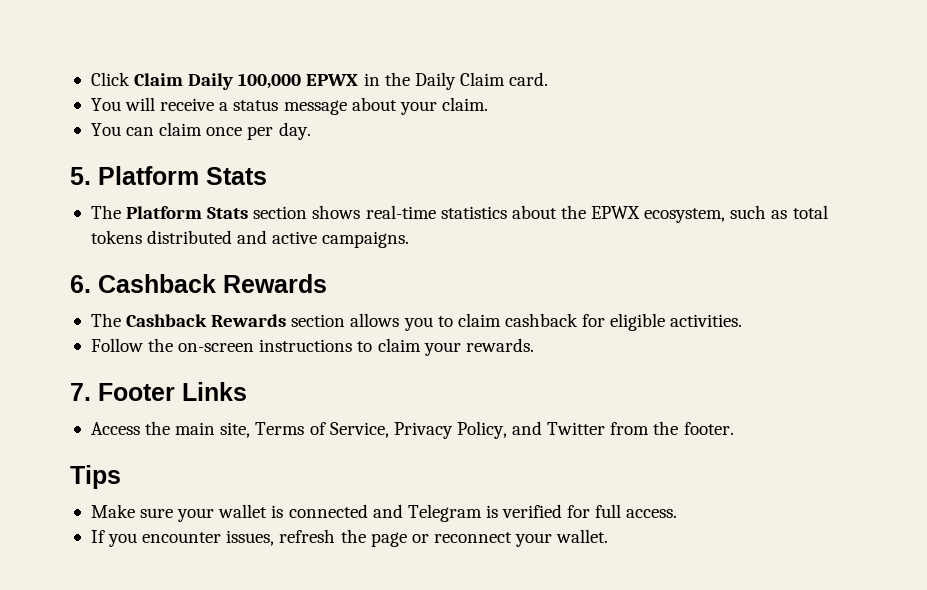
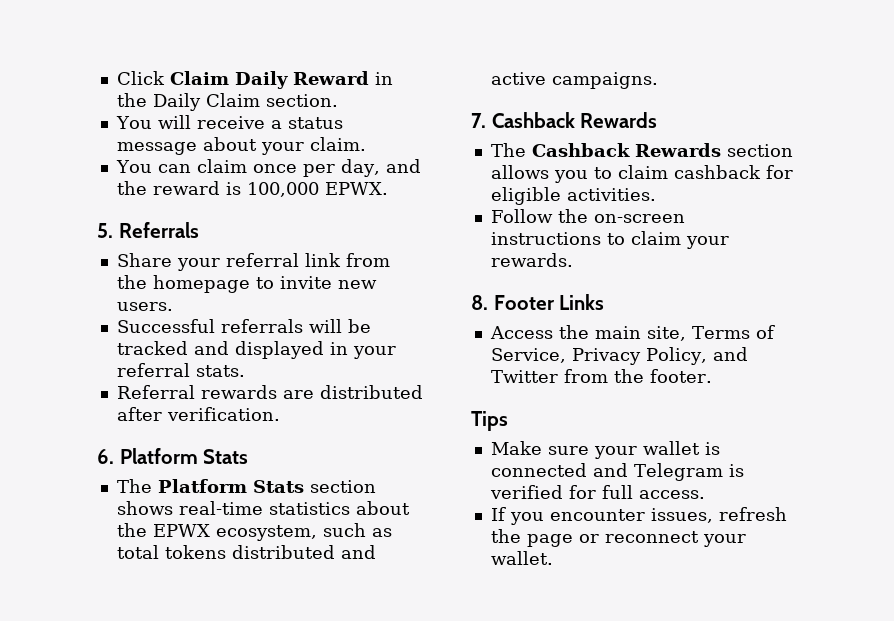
- Click Claim Daily 100,000 EPWX in the Daily Claim card.
+ Click Claim Daily Reward in the Daily Claim section.
- You can claim once per day.
- 5. Platform Stats
+ You can claim once per day, and the reward is 100,000 EPWX.
+ 5. Referrals
+ Share your referral link from the homepage to invite new users.
+ Successful referrals will be tracked and displayed in your referral stats.
+ Referral rewards are distributed after verification.
+ 6. Platform Stats
- 6. Cashback Rewards
+ 7. Cashback Rewards
- 7. Footer Links
+ 8. Footer Links

